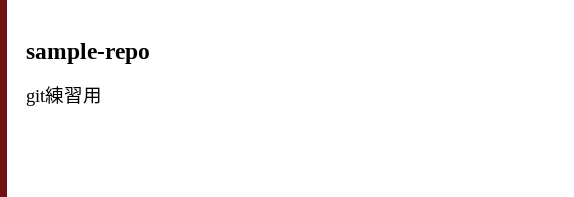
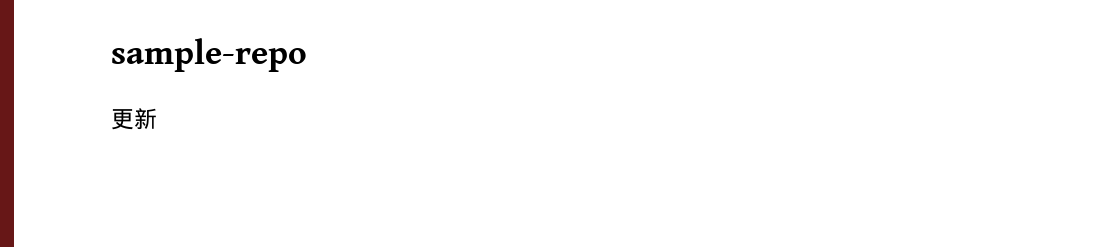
- git練習用
+ 更新

